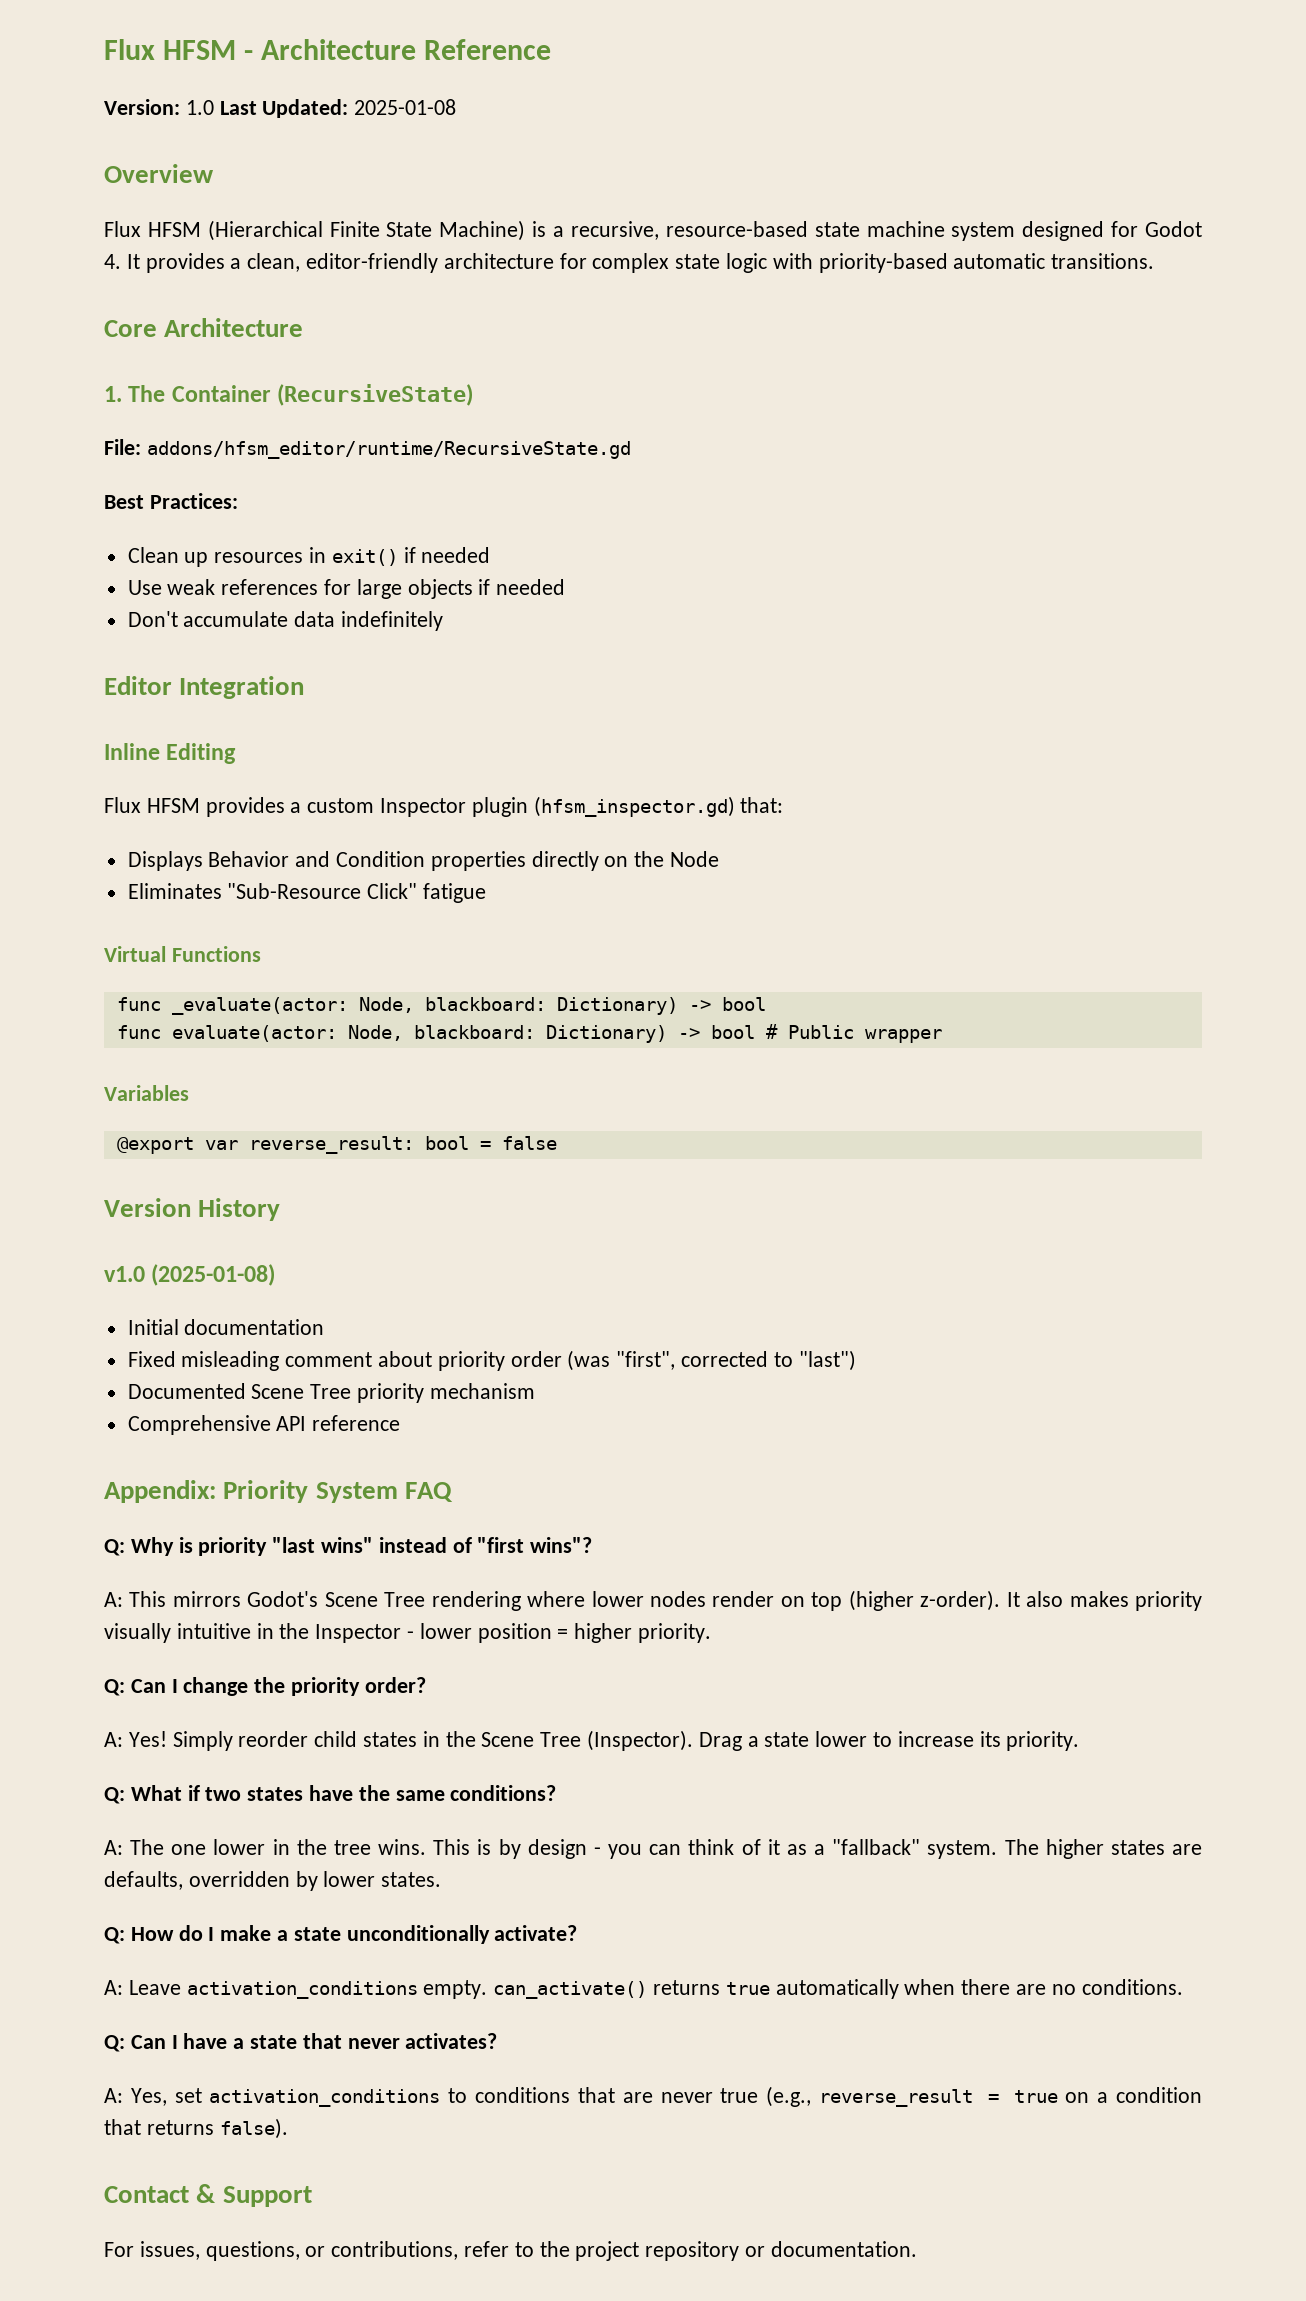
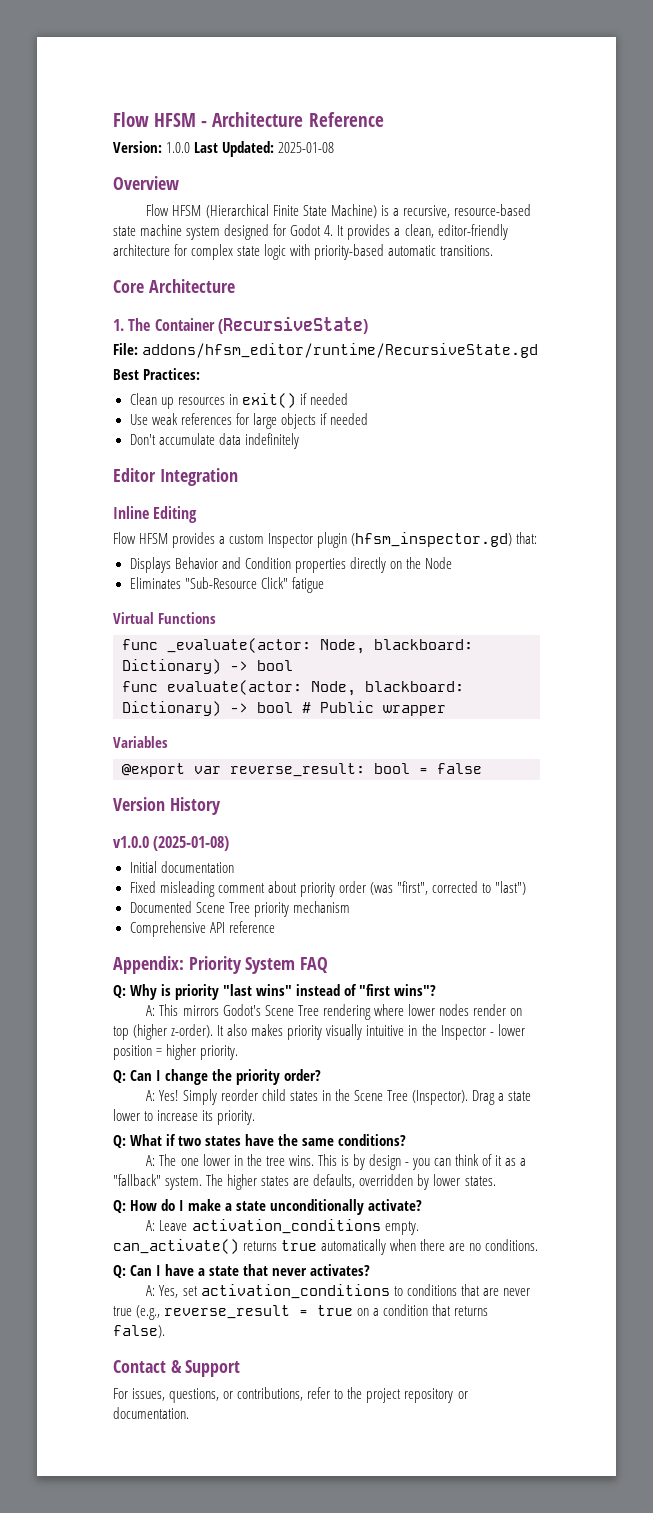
- Flux HFSM - Architecture Reference
+ Flow HFSM - Architecture Reference
- Version: 1.0 Last Updated: 2025-01-08
+ Version: 1.0.0 Last Updated: 2025-01-08
- Flux HFSM (Hierarchical Finite State Machine) is a recursive, resource-based state machine system designed for Godot 4. It provides a clean, editor-friendly architecture for complex state logic with priority-based automatic transitions.
+ Flow HFSM (Hierarchical Finite State Machine) is a recursive, resource-based state machine system designed for Godot 4. It provides a clean, editor-friendly architecture for complex state logic with priority-based automatic transitions.
- Flux HFSM provides a custom Inspector plugin (hfsm_inspector.gd) that:
+ Flow HFSM provides a custom Inspector plugin (hfsm_inspector.gd) that:
- v1.0 (2025-01-08)
+ v1.0.0 (2025-01-08)

